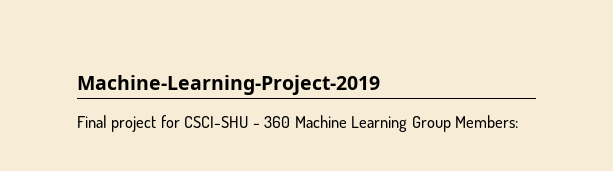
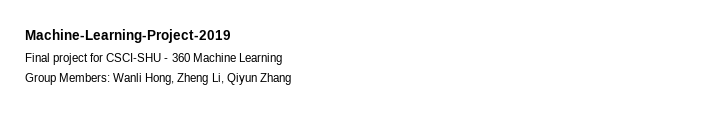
- Final project for CSCI-SHU - 360 Machine Learning Group Members:
+ Final project for CSCI-SHU - 360 Machine Learning
+ Group Members: Wanli Hong, Zheng Li, Qiyun Zhang

